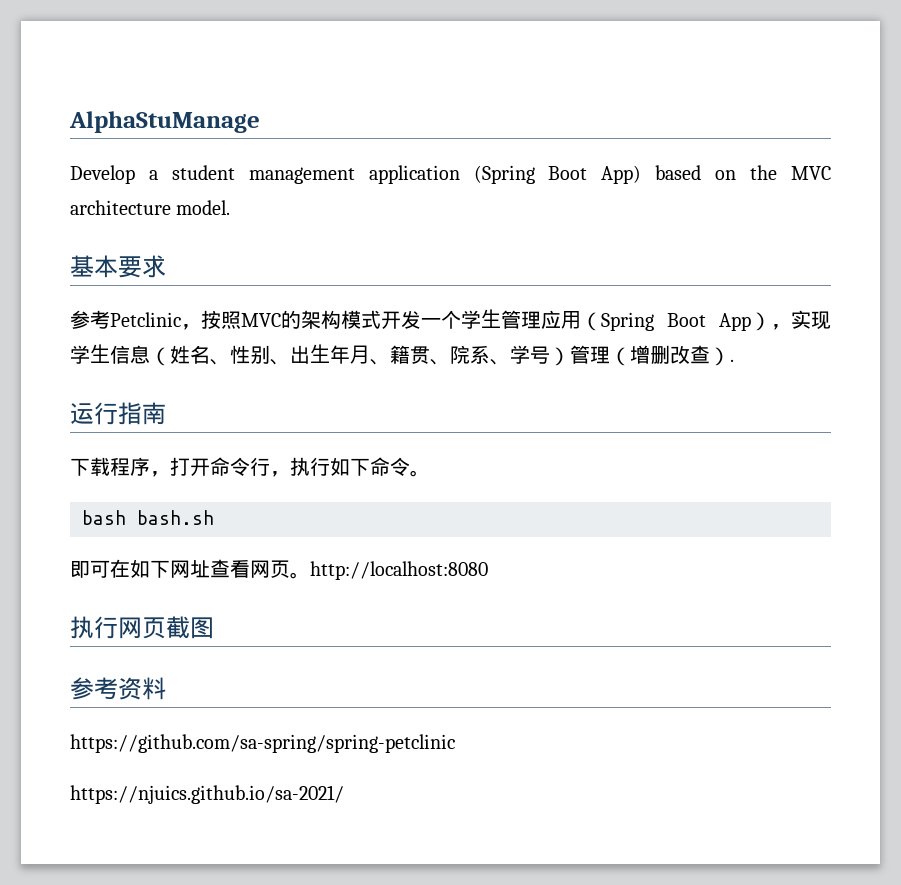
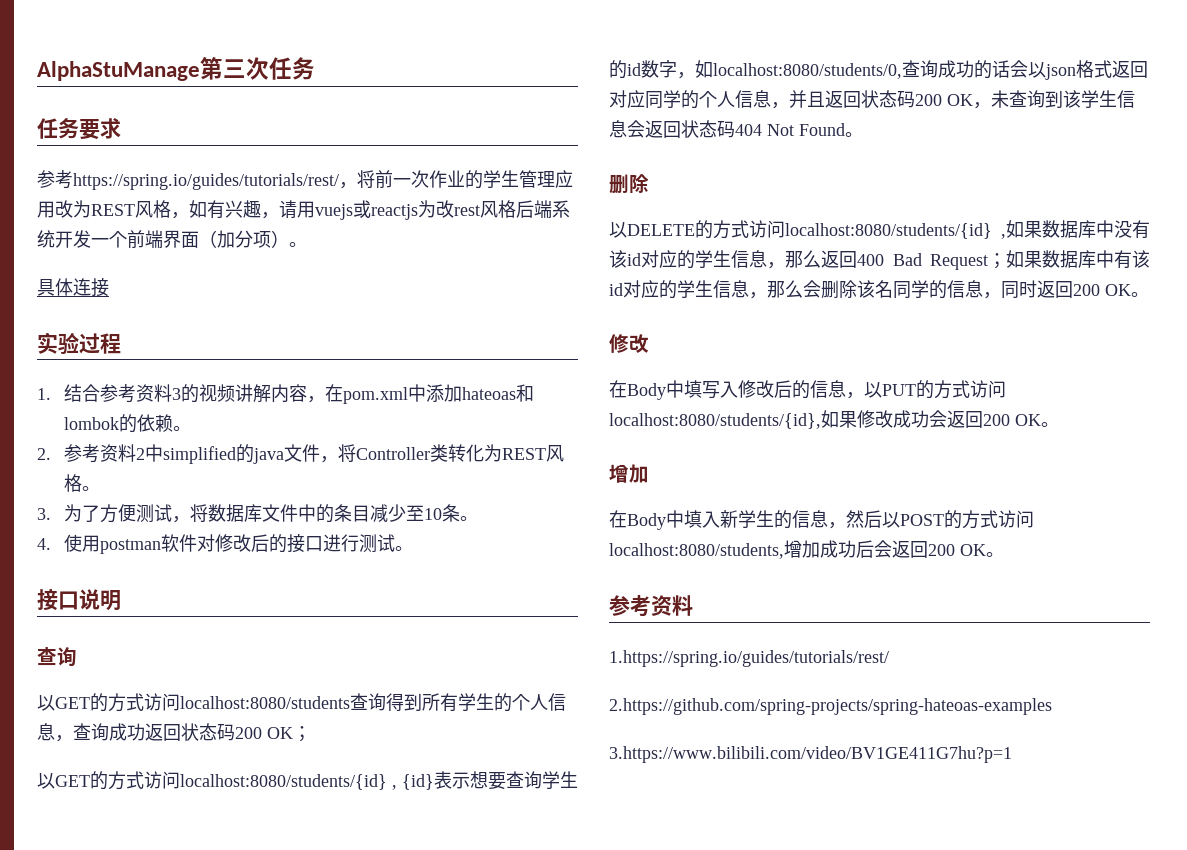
- AlphaStuManage
- Develop a student management application (Spring Boot App) based on the MVC architecture model.
- 基本要求
- 参考Petclinic，按照MVC的架构模式开发⼀个学⽣管理应⽤（Spring Boot App），实现学⽣信息（姓名、性别、出⽣年⽉、籍贯、院系、学号）管理（增删改查）.
- 运行指南
- 下载程序，打开命令行，执行如下命令。
- bash bash.sh
- 即可在如下网址查看网页。http://localhost:8080
- 执行网页截图
+ AlphaStuManage第三次任务
+ 任务要求
+ 参考https://spring.io/guides/tutorials/rest/，将前一次作业的学⽣管理应⽤改为REST风格，如有兴趣，请用vuejs或reactjs为改rest风格后端系统开发一个前端界面（加分项）。
+ 具体连接
+ 实验过程
+ 1.结合参考资料3的视频讲解内容，在pom.xml中添加hateoas和lombok的依赖。
+ 2.参考资料2中simplified的java文件，将Controller类转化为REST风格。
+ 3.为了方便测试，将数据库文件中的条目减少至10条。
+ 4.使用postman软件对修改后的接口进行测试。
+ 接口说明
+ 查询
+ 以GET的方式访问localhost:8080/students查询得到所有学生的个人信息，查询成功返回状态码200 OK；
+ 以GET的方式访问localhost:8080/students/{id} , {id}表示想要查询学生的id数字，如localhost:8080/students/0,查询成功的话会以json格式返回对应同学的个人信息，并且返回状态码200 OK，未查询到该学生信息会返回状态码404 Not Found。
+ 删除
+ 以DELETE的方式访问localhost:8080/students/{id} ,如果数据库中没有该id对应的学生信息，那么返回400 Bad Request；如果数据库中有该id对应的学生信息，那么会删除该名同学的信息，同时返回200 OK。
+ 修改
+ 在Body中填写入修改后的信息，以PUT的方式访问localhost:8080/students/{id},如果修改成功会返回200 OK。
+ 增加
+ 在Body中填入新学生的信息，然后以POST的方式访问localhost:8080/students,增加成功后会返回200 OK。
- https://github.com/sa-spring/spring-petclinic
- https://njuics.github.io/sa-2021/
+ 1.https://spring.io/guides/tutorials/rest/
+ 2.https://github.com/spring-projects/spring-hateoas-examples
+ 3.https://www.bilibili.com/video/BV1GE411G7hu?p=1

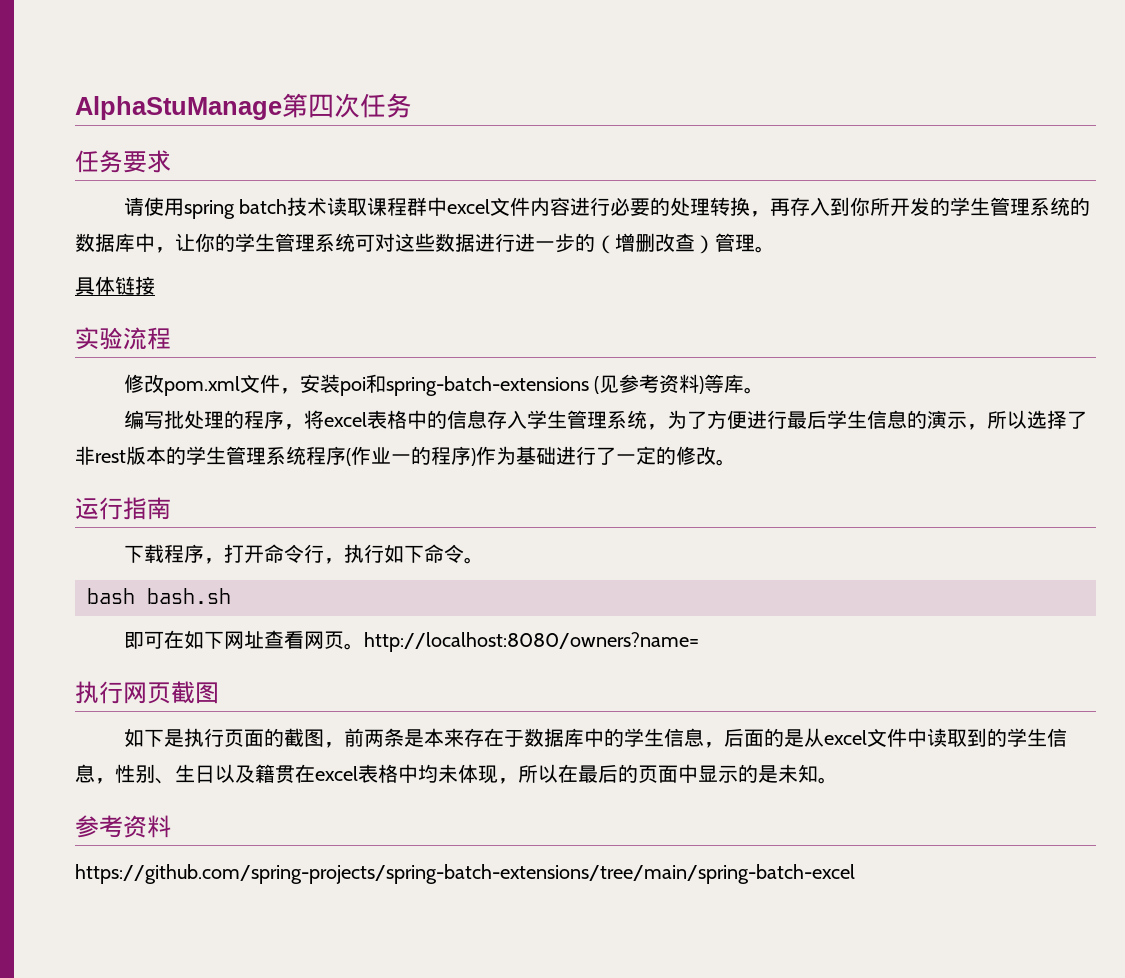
- AlphaStuManage第三次任务
+ AlphaStuManage第四次任务
- 参考https://spring.io/guides/tutorials/rest/，将前一次作业的学⽣管理应⽤改为REST风格，如有兴趣，请用vuejs或reactjs为改rest风格后端系统开发一个前端界面（加分项）。
+ 请使用spring batch技术读取课程群中excel文件内容进行必要的处理转换，再存入到你所开发的学生管理系统的数据库中，让你的学生管理系统可对这些数据进行进一步的（增删改查）管理。
- 具体连接
+ 具体链接
- 实验过程
+ 实验流程
- 1.结合参考资料3的视频讲解内容，在pom.xml中添加hateoas和lombok的依赖。
- 2.参考资料2中simplified的java文件，将Controller类转化为REST风格。
- 3.为了方便测试，将数据库文件中的条目减少至10条。
- 4.使用postman软件对修改后的接口进行测试。
- 接口说明
- 查询
- 以GET的方式访问localhost:8080/students查询得到所有学生的个人信息，查询成功返回状态码200 OK；
- 以GET的方式访问localhost:8080/students/{id} , {id}表示想要查询学生的id数字，如localhost:8080/students/0,查询成功的话会以json格式返回对应同学的个人信息，并且返回状态码200 OK，未查询到该学生信息会返回状态码404 Not Found。
- 删除
- 以DELETE的方式访问localhost:8080/students/{id} ,如果数据库中没有该id对应的学生信息，那么返回400 Bad Request；如果数据库中有该id对应的学生信息，那么会删除该名同学的信息，同时返回200 OK。
- 修改
- 在Body中填写入修改后的信息，以PUT的方式访问localhost:8080/students/{id},如果修改成功会返回200 OK。
- 增加
- 在Body中填入新学生的信息，然后以POST的方式访问localhost:8080/students,增加成功后会返回200 OK。
+ 修改pom.xml文件，安装poi和spring-batch-extensions (见参考资料)等库。
+ 编写批处理的程序，将excel表格中的信息存入学生管理系统，为了方便进行最后学生信息的演示，所以选择了非rest版本的学生管理系统程序(作业一的程序)作为基础进行了一定的修改。
+ 运行指南
+ 下载程序，打开命令行，执行如下命令。
+ bash bash.sh
+ 即可在如下网址查看网页。http://localhost:8080/owners?name=
+ 执行网页截图
+ 如下是执行页面的截图，前两条是本来存在于数据库中的学生信息，后面的是从excel文件中读取到的学生信息，性别、生日以及籍贯在excel表格中均未体现，所以在最后的页面中显示的是未知。
- 1.https://spring.io/guides/tutorials/rest/
- 2.https://github.com/spring-projects/spring-hateoas-examples
- 3.https://www.bilibili.com/video/BV1GE411G7hu?p=1
+ https://github.com/spring-projects/spring-batch-extensions/tree/main/spring-batch-excel

